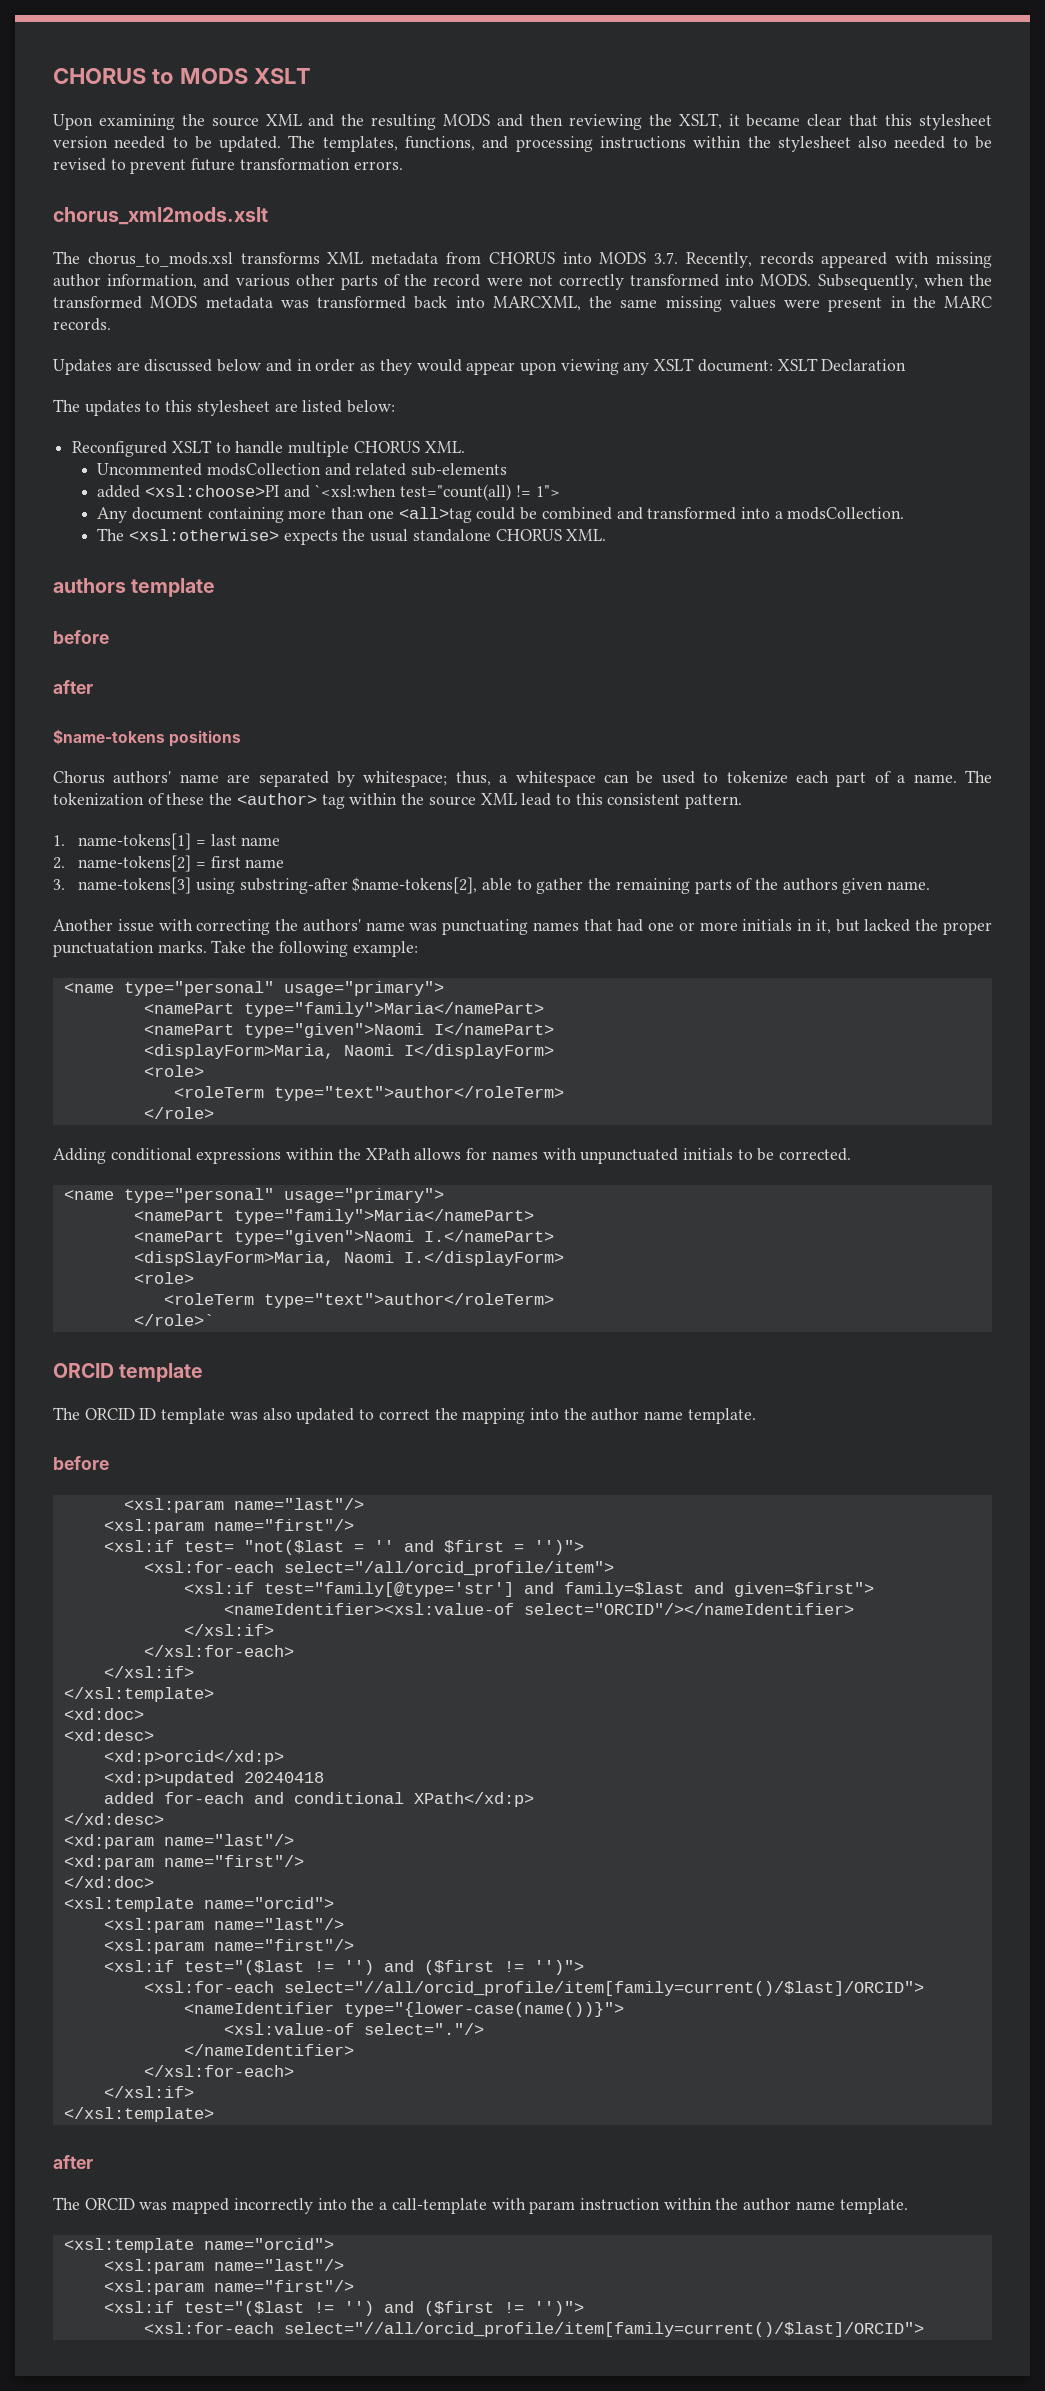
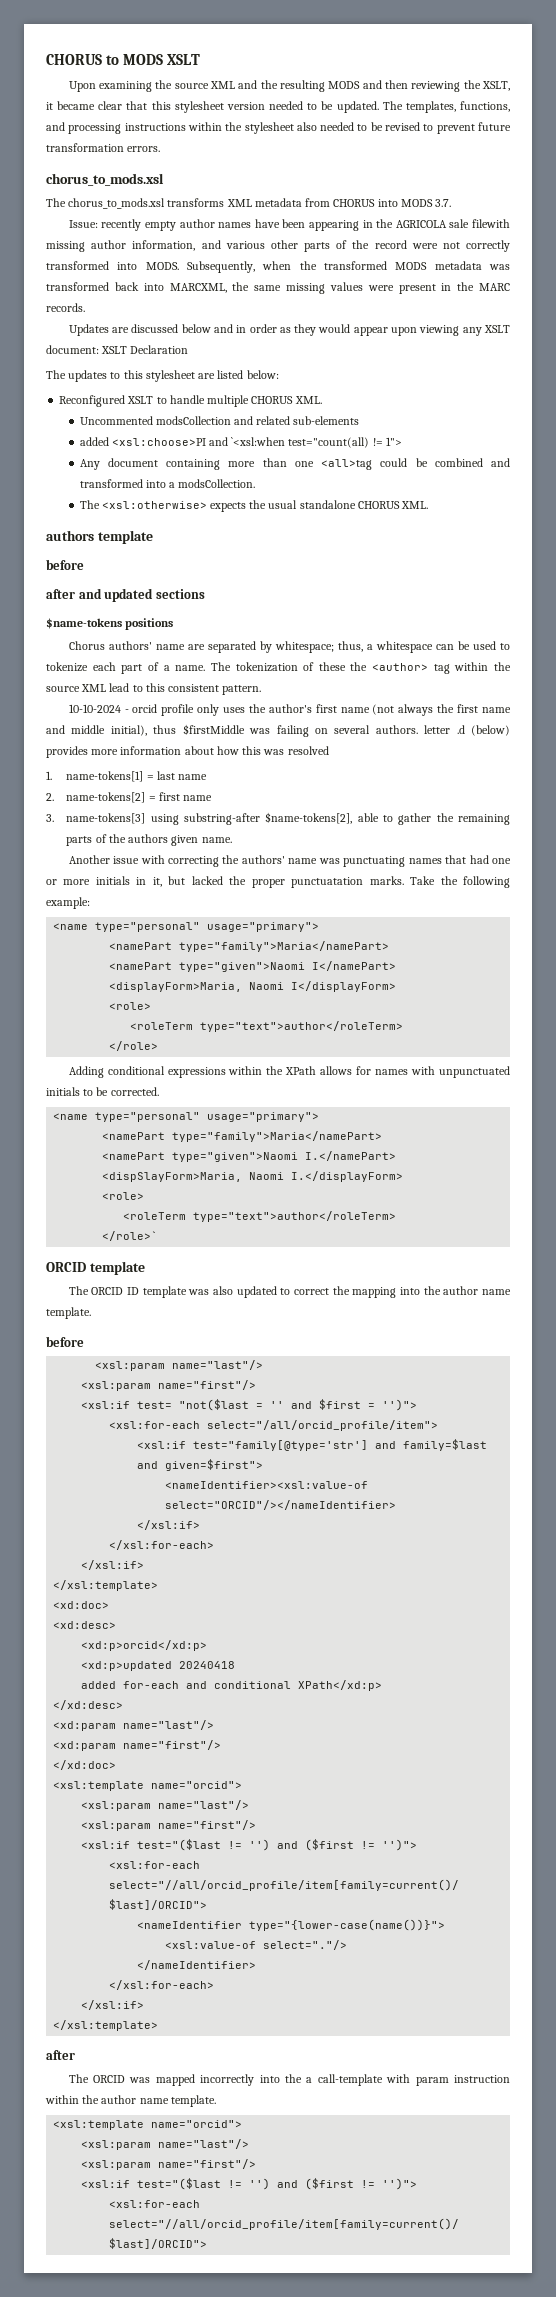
  The templates, functions, and processing instructions within the stylesheet also needed to be revised to prevent future transformation errors.
- chorus_xml2mods.xslt
+ chorus_to_mods.xsl
- The chorus_to_mods.xsl transforms XML metadata from CHORUS into MODS 3.7. Recently, records appeared with missing author information, and various other parts of the record were not correctly transformed into MODS.
+ The chorus_to_mods.xsl transforms XML metadata from CHORUS into MODS 3.7.
+ Issue: recently empty author names have been appearing in the AGRICOLA sale filewith missing author information, and various other parts of the record were not correctly transformed into MODS.
  authors template
  before
- after
+ after and updated sections
+ 10-10-2024 - orcid profile only uses the author's first name (not always the first name and middle initial), thus $firstMiddle was failing on several authors. letter .d (below) provides more information about how this was resolved

